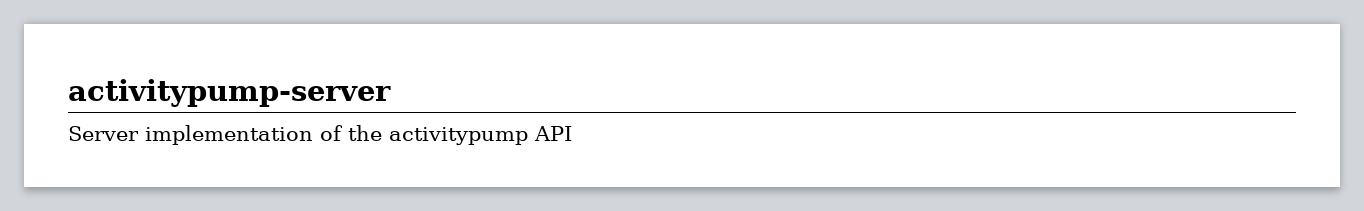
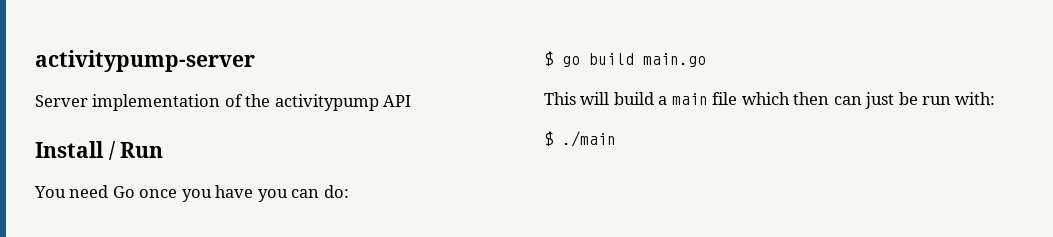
+ Install / Run
+ You need Go once you have you can do:
+ $ go build main.go
+ This will build a main file which then can just be run with:
+ $ ./main

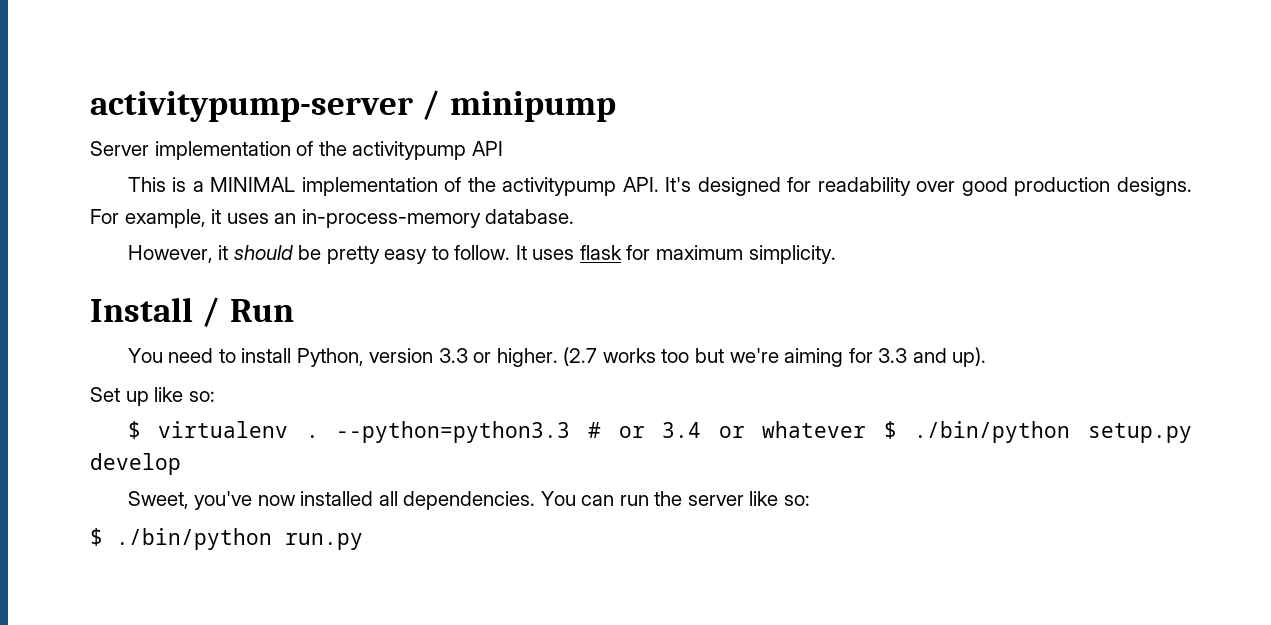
- activitypump-server
+ activitypump-server / minipump
+ This is a MINIMAL implementation of the activitypump API. It's designed for readability over good production designs. For example, it uses an in-process-memory database.
+ However, it should be pretty easy to follow. It uses flask for maximum simplicity.
- You need Go once you have you can do:
- $ go build main.go
- This will build a main file which then can just be run with:
- $ ./main
+ You need to install Python, version 3.3 or higher. (2.7 works too but we're aiming for 3.3 and up).
+ Set up like so:
+ $ virtualenv . --python=python3.3 # or 3.4 or whatever $ ./bin/python setup.py develop
+ Sweet, you've now installed all dependencies. You can run the server like so:
+ $ ./bin/python run.py

